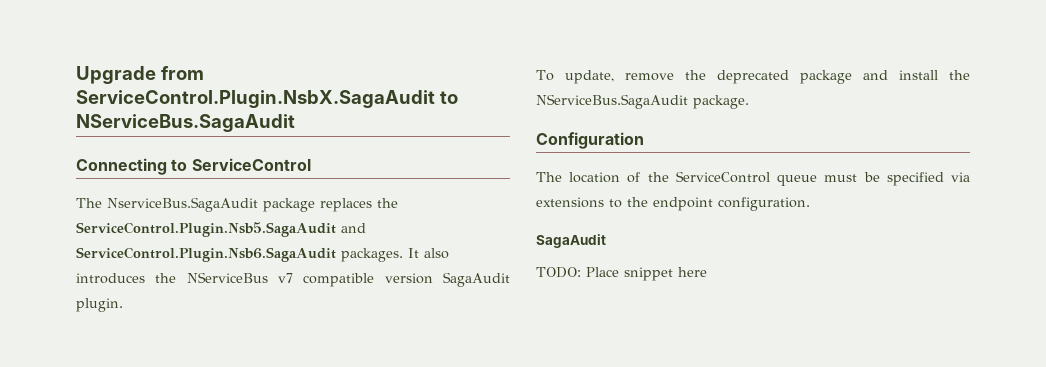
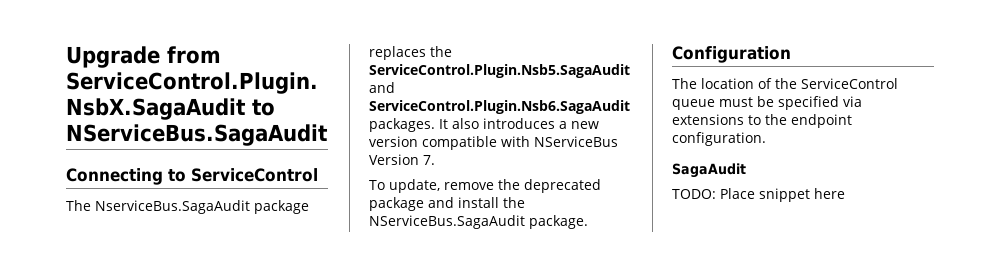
- It also introduces the NServiceBus v7 compatible version SagaAudit plugin.
+ It also introduces a new version compatible with NServiceBus Version 7.

